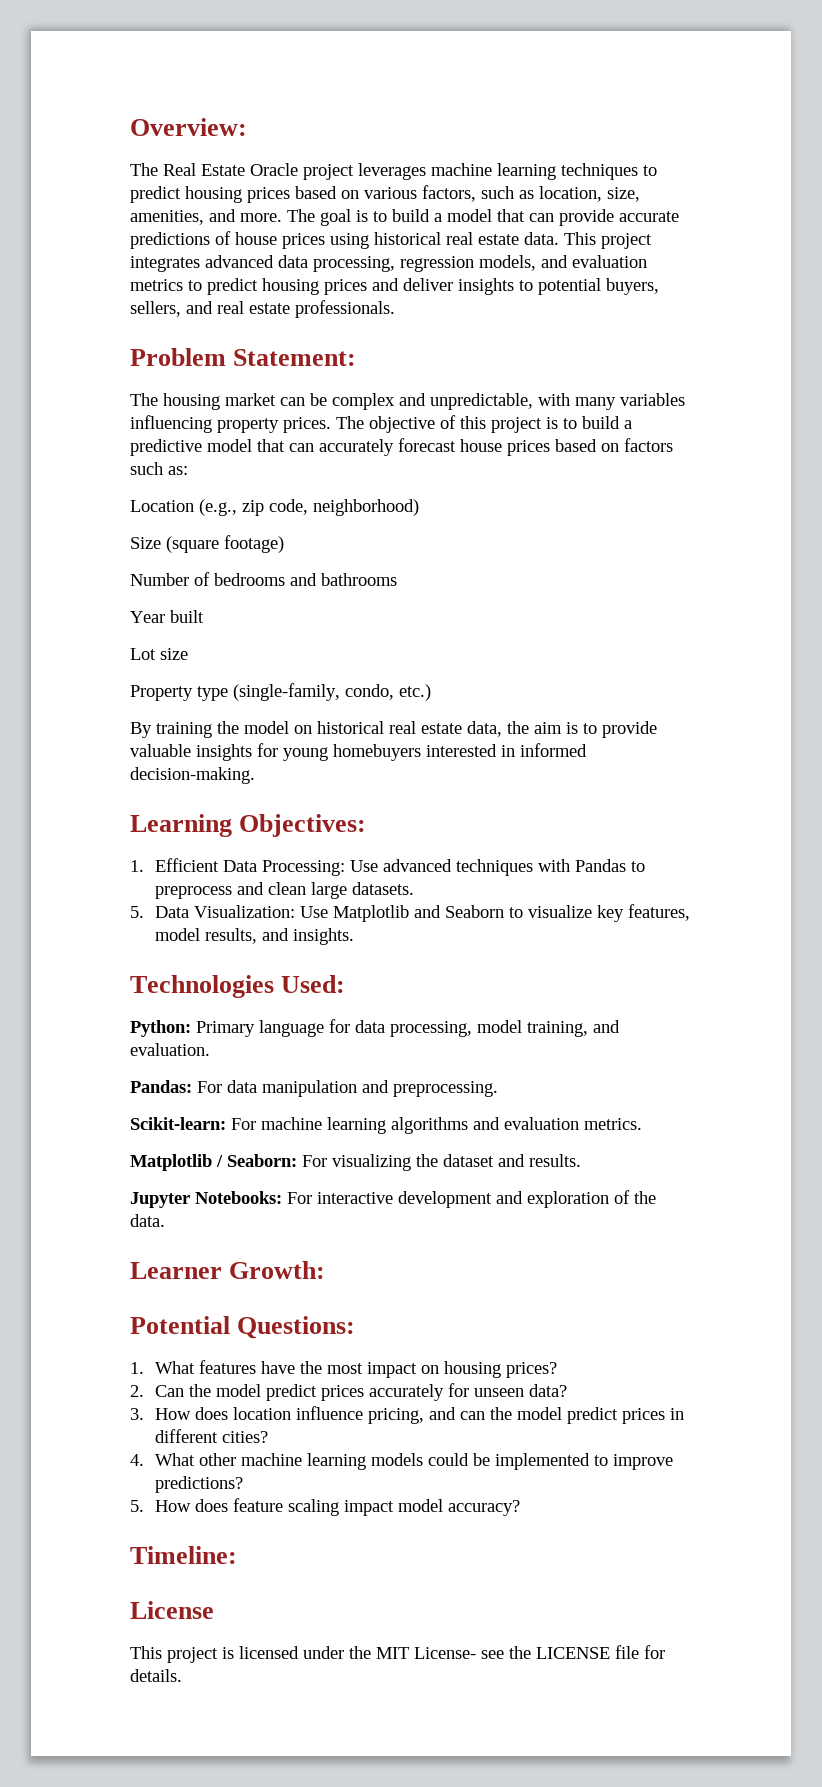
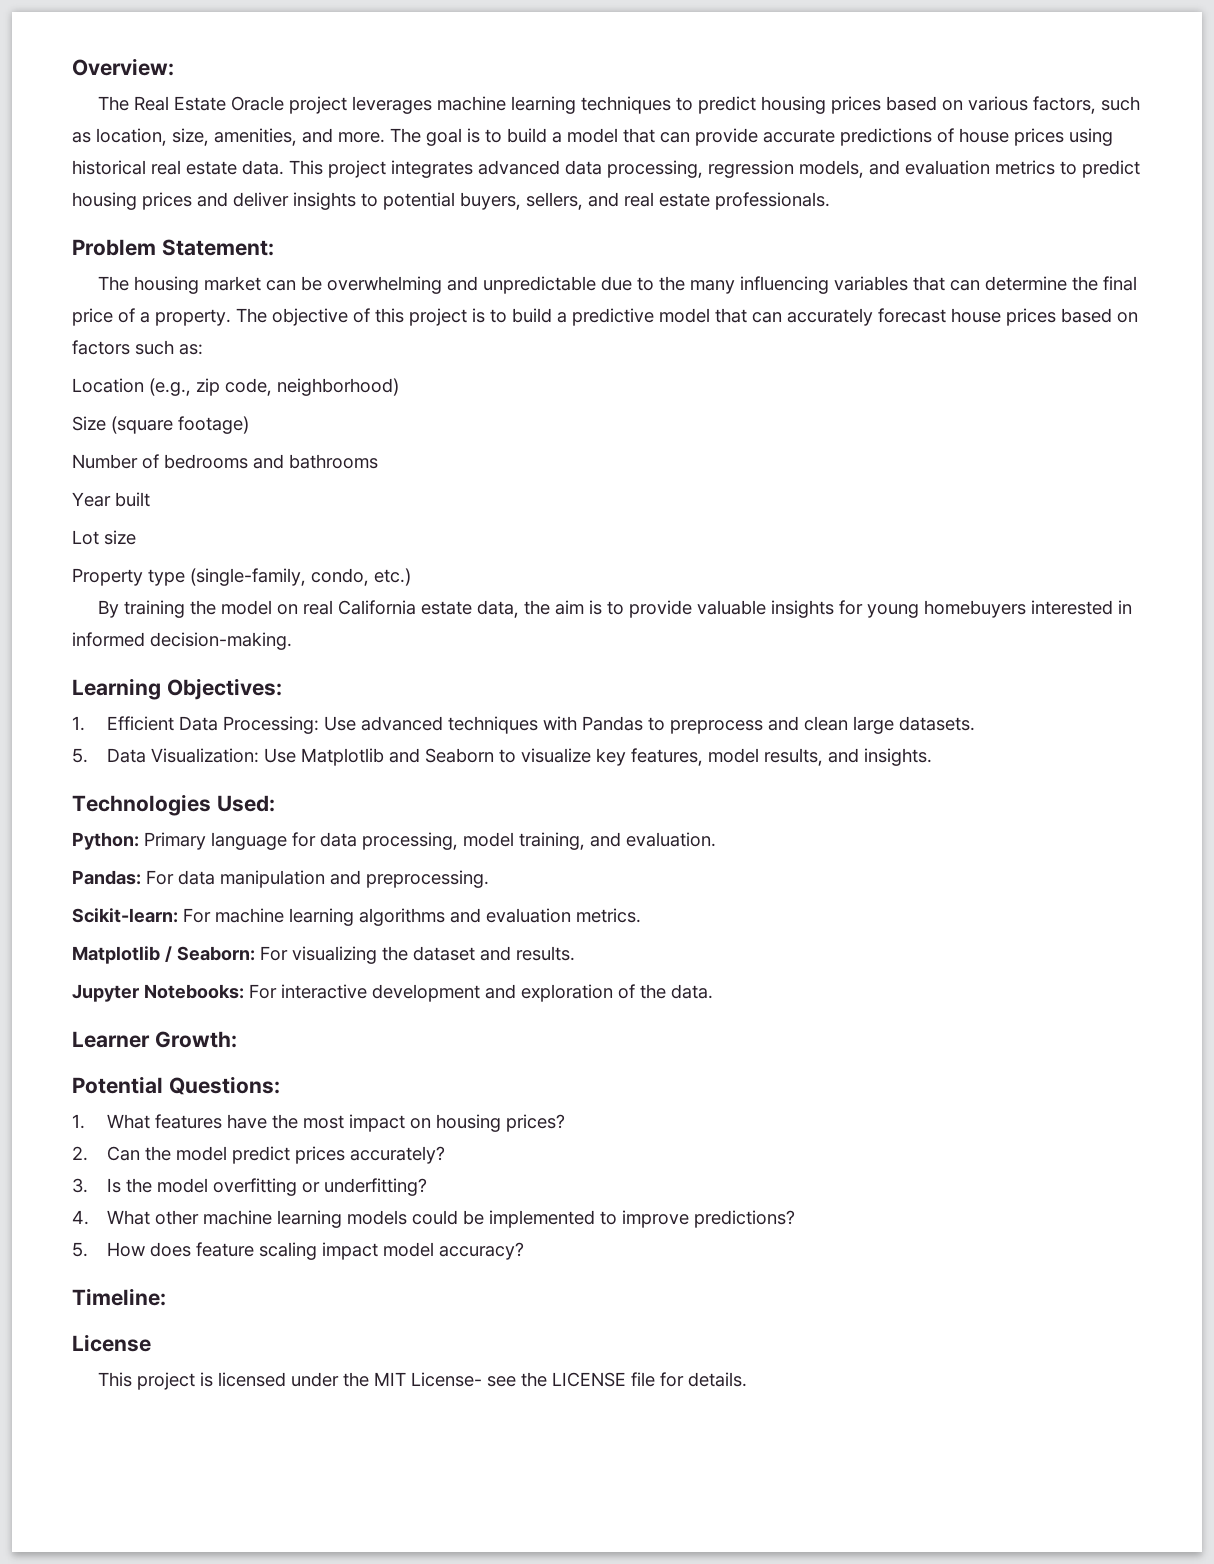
- The housing market can be complex and unpredictable, with many variables influencing property prices.
+ The housing market can be overwhelming and unpredictable due to the many influencing variables that can determine the final price of a property.
- By training the model on historical real estate data, the aim is to provide valuable insights for young homebuyers interested in informed decision-making.
+ By training the model on real California estate data, the aim is to provide valuable insights for young homebuyers interested in informed decision-making.
- 2. Can the model predict prices accurately for unseen data?
- 3. How does location influence pricing, and can the model predict prices in different cities?
+ 2. Can the model predict prices accurately?
+ 3. Is the model overfitting or underfitting?

